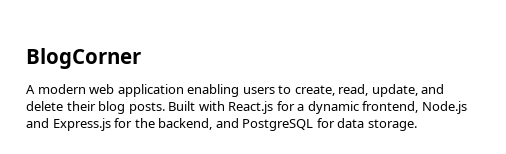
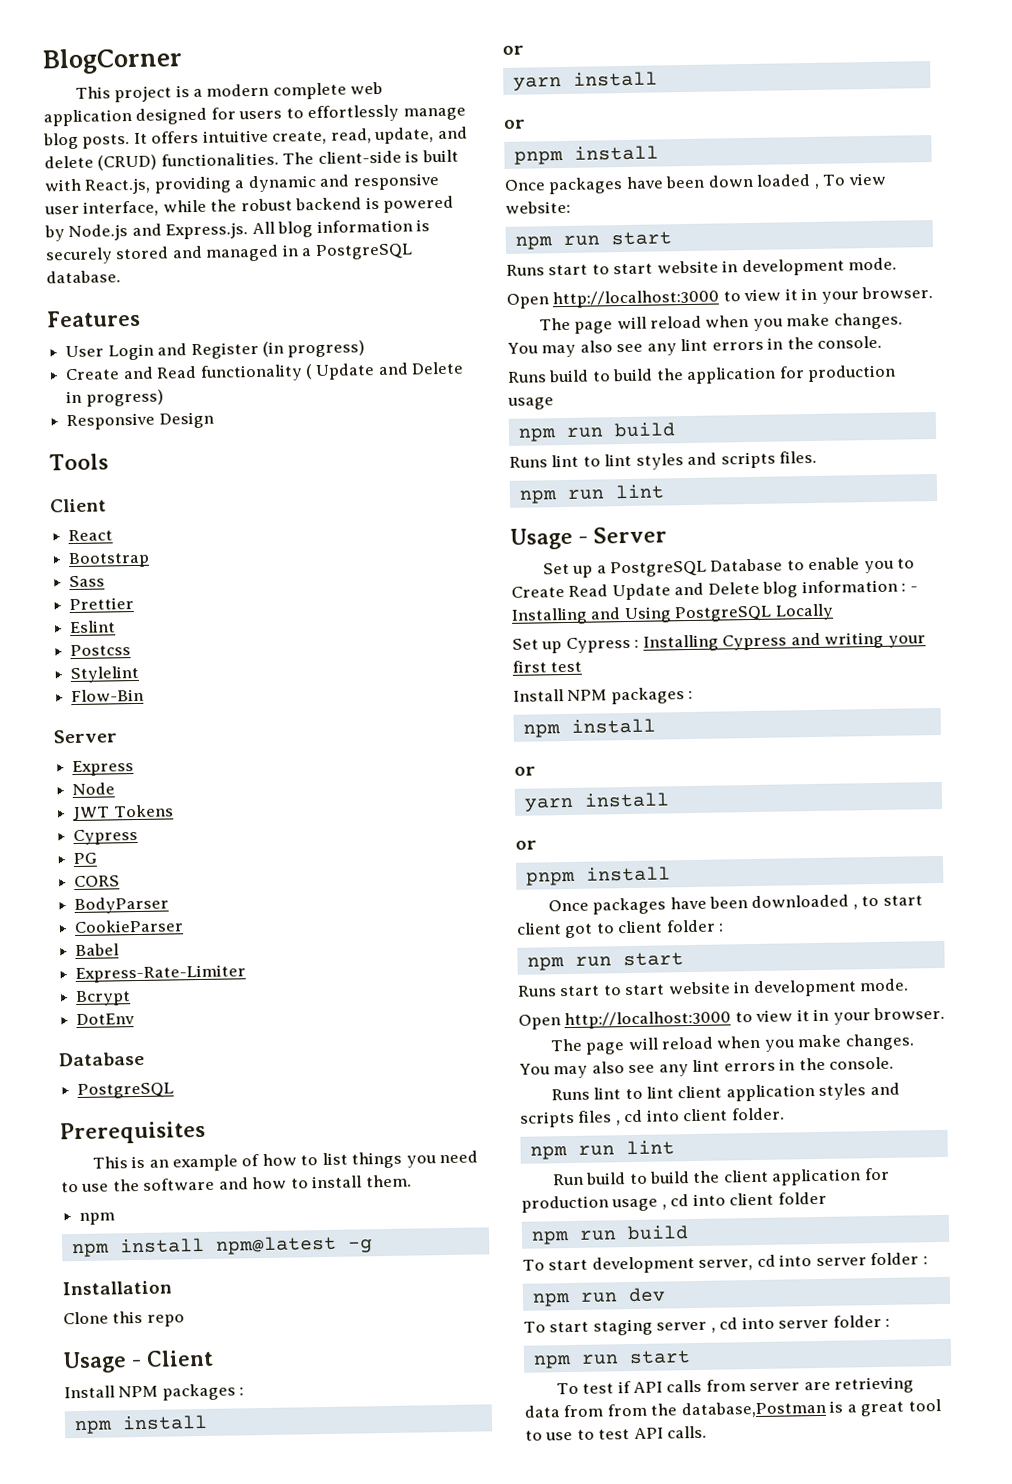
- A modern web application enabling users to create, read, update, and delete their blog posts. Built with React.js for a dynamic frontend, Node.js and Express.js for the backend, and PostgreSQL for data storage.
+ This project is a modern complete web application designed for users to effortlessly manage blog posts. It offers intuitive create, read, update, and delete (CRUD) functionalities. The client-side is built with React.js, providing a dynamic and responsive user interface, while the robust backend is powered by Node.js and Express.js. All blog information is securely stored and managed in a PostgreSQL database.
+ Features
+ User Login and Register (in progress)
+ Create and Read functionality ( Update and Delete in progress)
+ Responsive Design
+ Tools
+ Client
+ React
+ Bootstrap
+ Sass
+ Prettier
+ Eslint
+ Postcss
+ Stylelint
+ Flow-Bin
+ Server
+ Express
+ Node
+ JWT Tokens
+ Cypress
+ PG
+ CORS
+ BodyParser
+ CookieParser
+ Babel
+ Express-Rate-Limiter
+ Bcrypt
+ DotEnv
+ Database
+ PostgreSQL
+ Prerequisites
+ This is an example of how to list things you need to use the software and how to install them.
+ npm
+ npm install npm@latest -g
+ Installation
+ Clone this repo
+ Usage - Client
+ Install NPM packages :
+ npm install
+ or
+ yarn install
+ or
+ pnpm install
+ Once packages have been down loaded , To view website:
+ npm run start
+ Runs start to start website in development mode.
+ Open http://localhost:3000 to view it in your browser.
+ The page will reload when you make changes. You may also see any lint errors in the console.
+ Runs build to build the application for production usage
+ npm run build
+ Runs lint to lint styles and scripts files.
+ npm run lint
+ Usage - Server
+ Set up a PostgreSQL Database to enable you to Create Read Update and Delete blog information : - Installing and Using PostgreSQL Locally
+ Set up Cypress : Installing Cypress and writing your first test
+ Install NPM packages :
+ npm install
+ or
+ yarn install
+ or
+ pnpm install
+ Once packages have been downloaded , to start client got to client folder :
+ npm run start
+ Runs start to start website in development mode.
+ Open http://localhost:3000 to view it in your browser.
+ The page will reload when you make changes. You may also see any lint errors in the console.
+ Runs lint to lint client application styles and scripts files , cd into client folder.
+ npm run lint
+ Run build to build the client application for production usage , cd into client folder
+ npm run build
+ To start development server, cd into server folder :
+ npm run dev
+ To start staging server , cd into server folder :
+ npm run start
+ To test if API calls from server are retrieving data from from the database,Postman is a great tool to use to test API calls.

